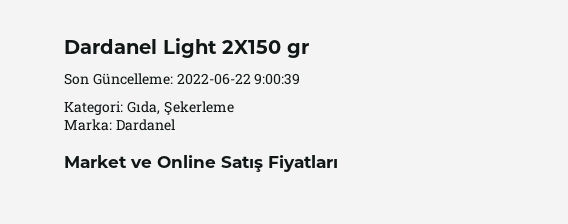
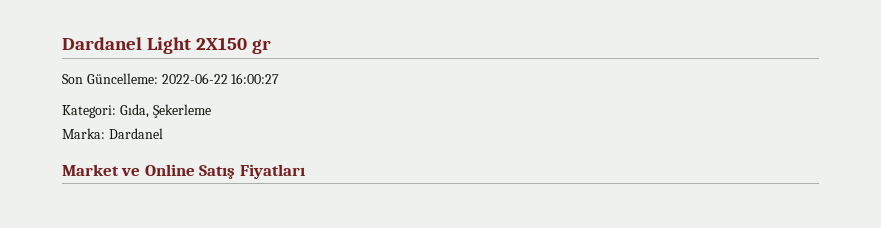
- Son Güncelleme: 2022-06-22 9:00:39
+ Son Güncelleme: 2022-06-22 16:00:27

